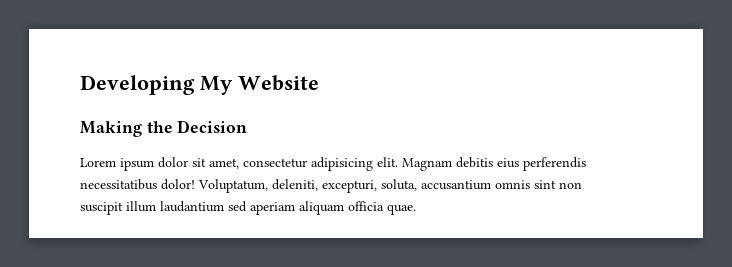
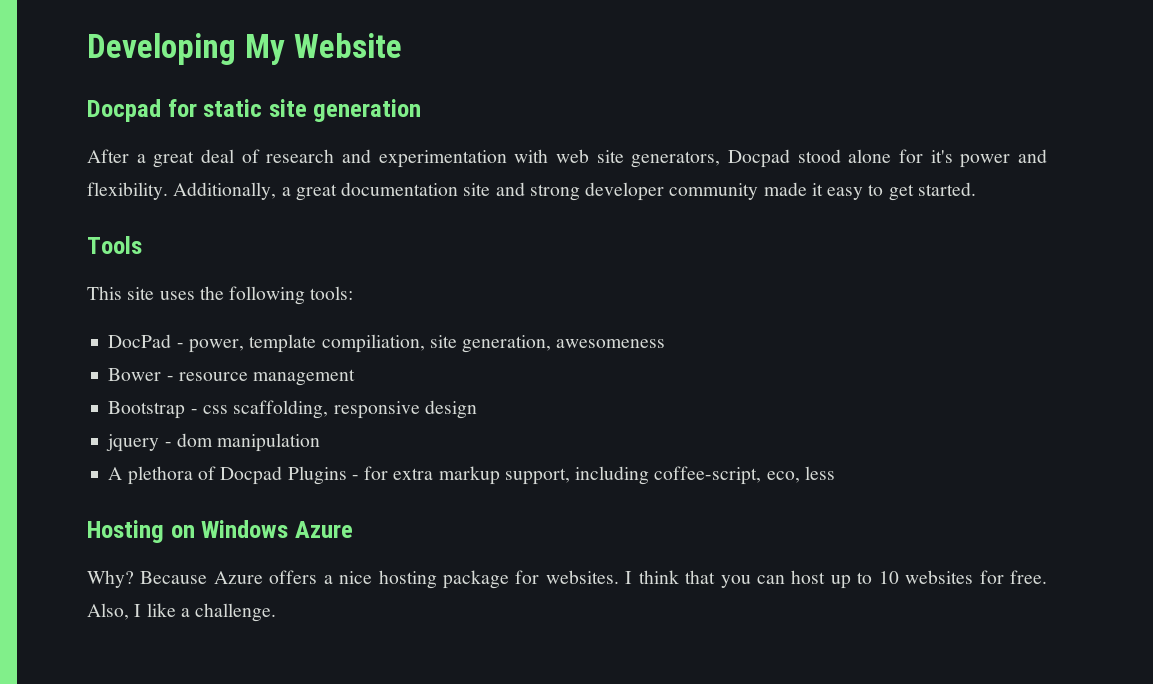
- Making the Decision
- Lorem ipsum dolor sit amet, consectetur adipisicing elit. Magnam debitis eius perferendis necessitatibus dolor! Voluptatum, deleniti, excepturi, soluta, accusantium omnis sint non suscipit illum laudantium sed aperiam aliquam officia quae.
+ Docpad for static site generation
+ After a great deal of research and experimentation with web site generators, Docpad stood alone for it's power and flexibility. Additionally, a great documentation site and strong developer community made it easy to get started.
+ Tools
+ This site uses the following tools:
+ DocPad - power, template compiliation, site generation, awesomeness
+ Bower - resource management
+ Bootstrap - css scaffolding, responsive design
+ jquery - dom manipulation
+ A plethora of Docpad Plugins - for extra markup support, including coffee-script, eco, less
+ Hosting on Windows Azure
+ Why? Because Azure offers a nice hosting package for websites. I think that you can host up to 10 websites for free. Also, I like a challenge.

